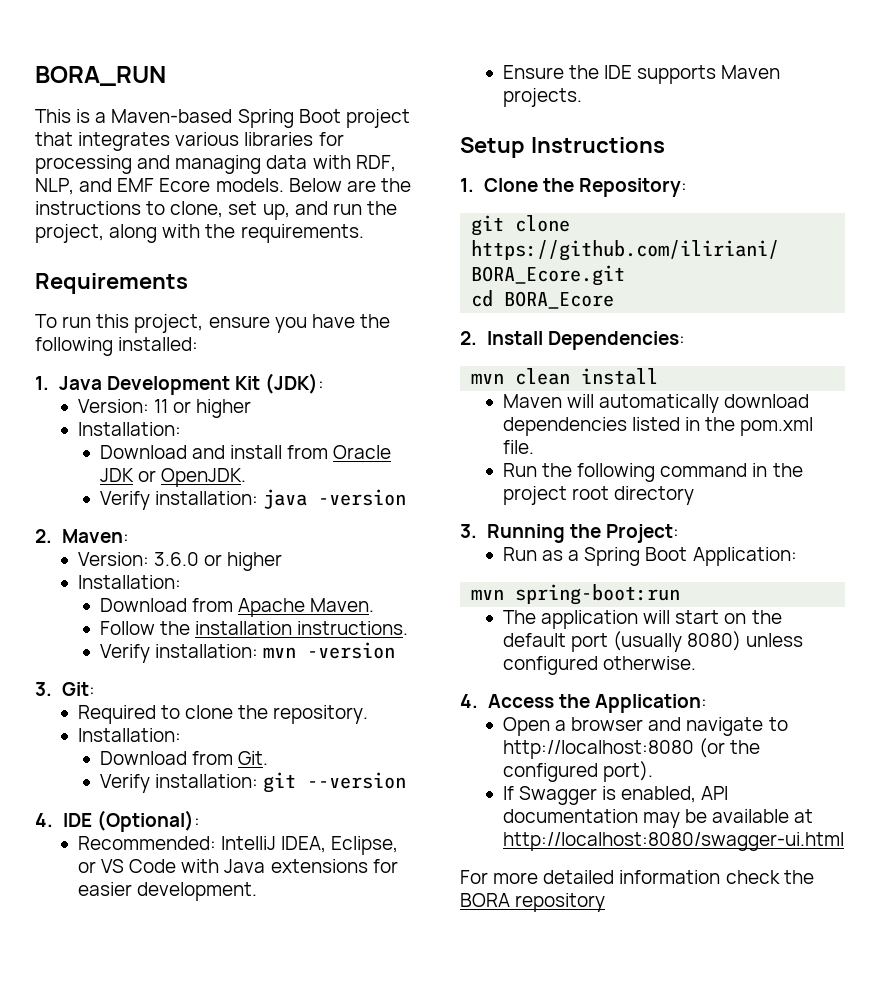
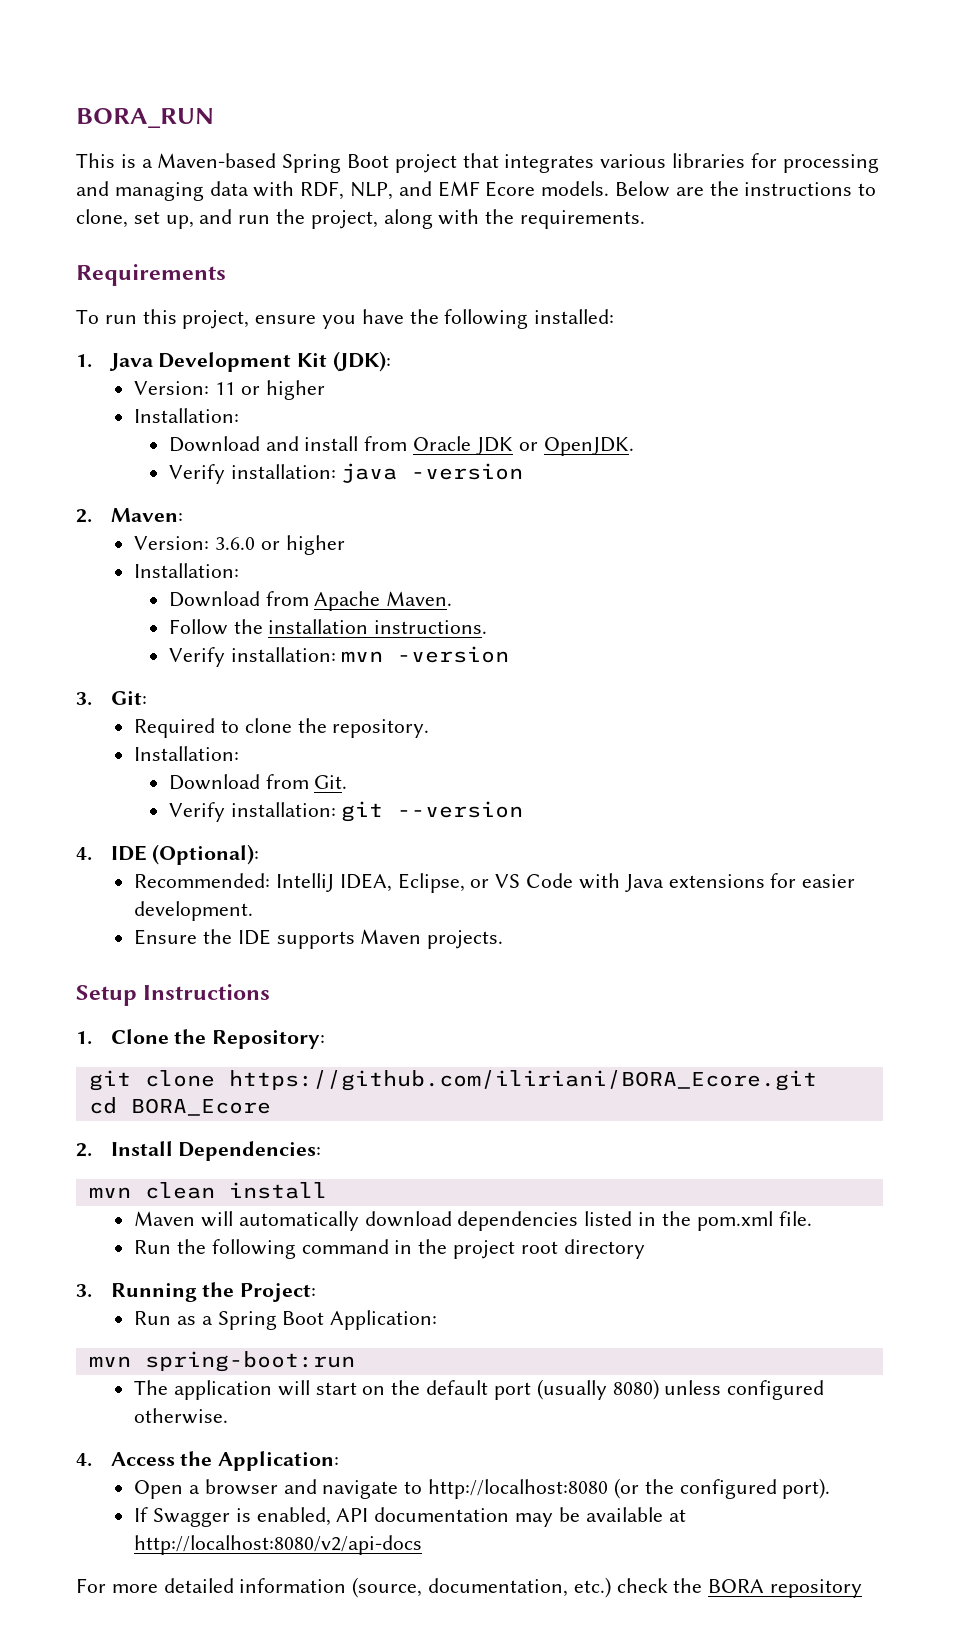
- If Swagger is enabled, API documentation may be available at http://localhost:8080/swagger-ui.html
+ If Swagger is enabled, API documentation may be available at http://localhost:8080/v2/api-docs
- For more detailed information check the BORA repository
+ For more detailed information (source, documentation, etc.) check the BORA repository

